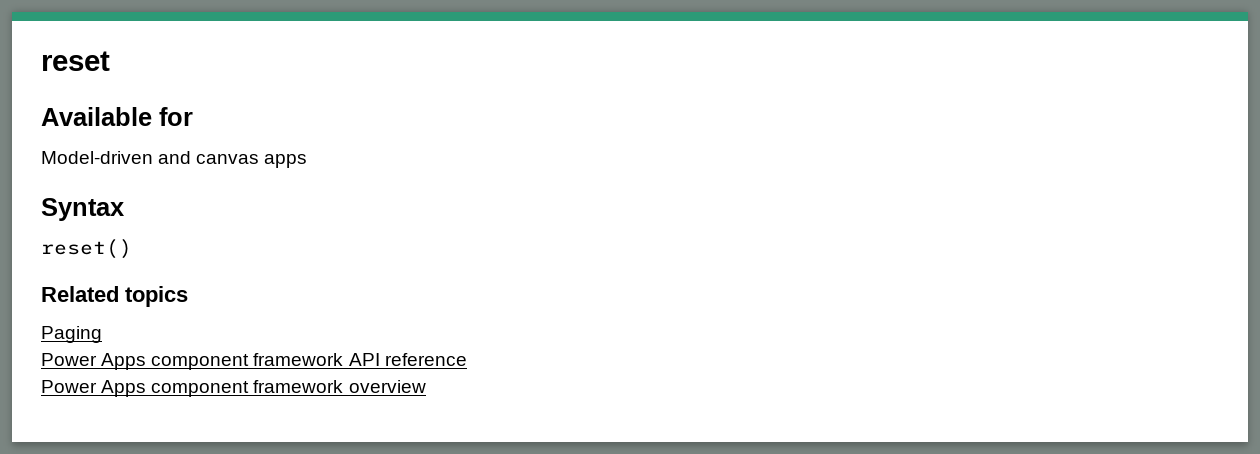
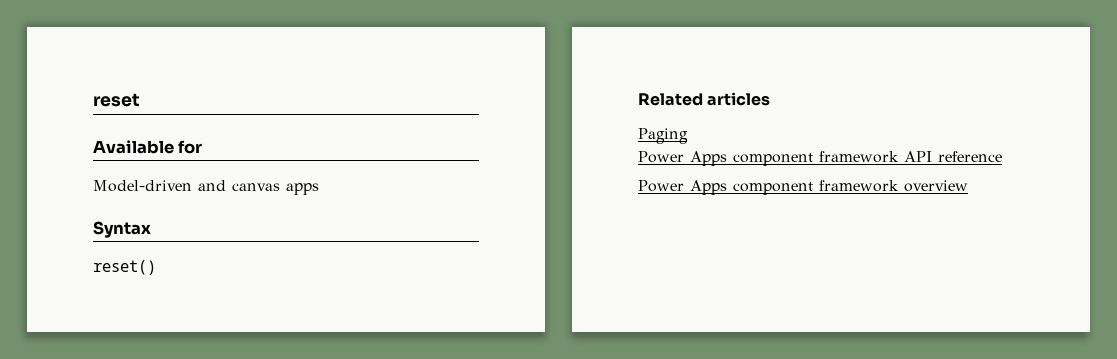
- Related topics
+ Related articles

